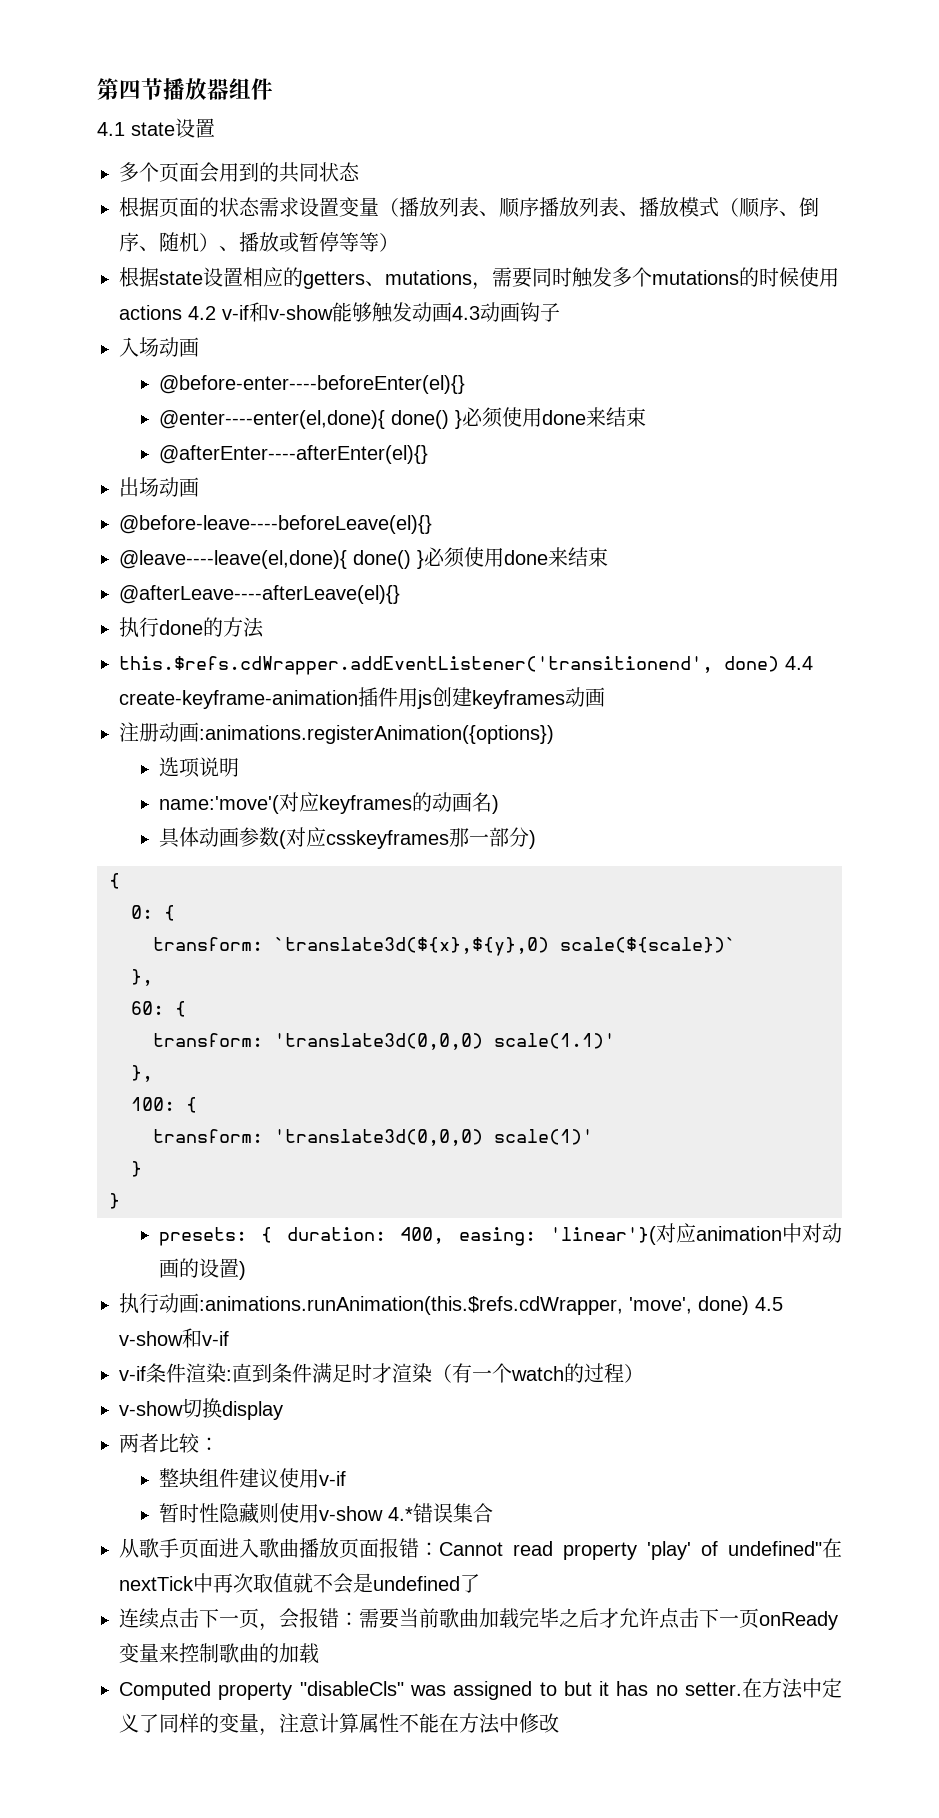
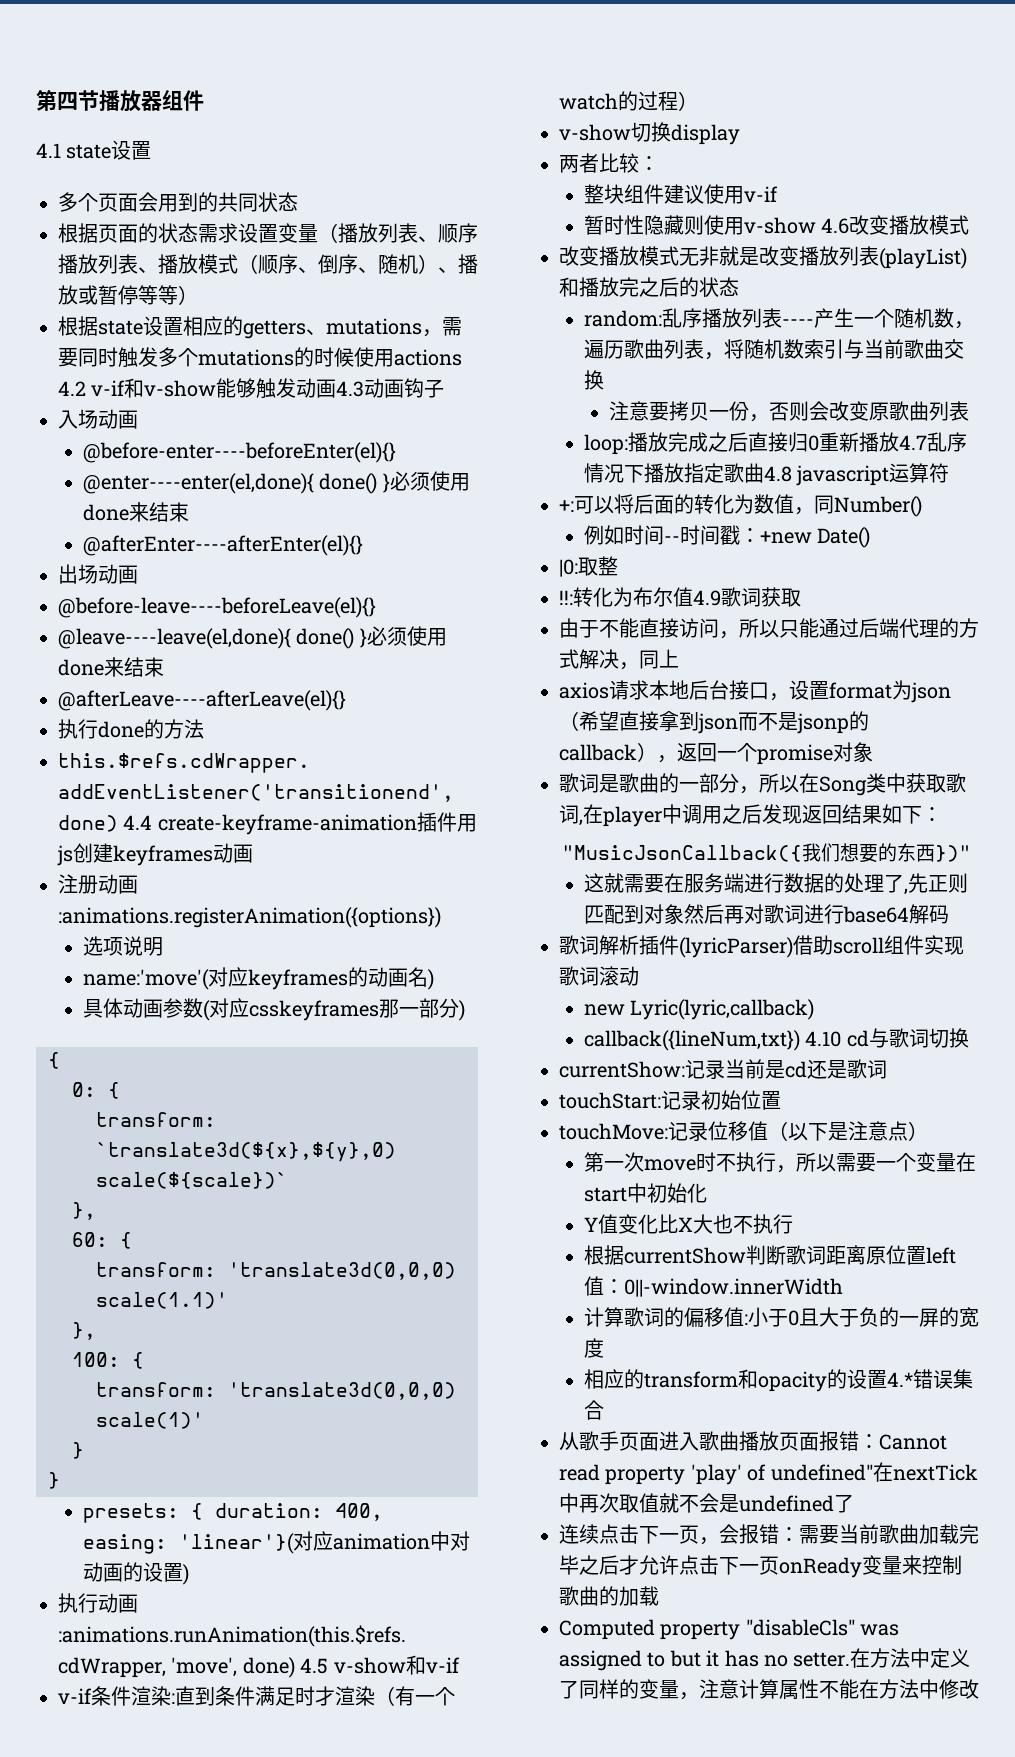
- 暂时性隐藏则使用v-show 4.*错误集合
+ 暂时性隐藏则使用v-show 4.6改变播放模式
+ 改变播放模式无非就是改变播放列表(playList)和播放完之后的状态
+ random:乱序播放列表----产生一个随机数，遍历歌曲列表，将随机数索引与当前歌曲交换
+ 注意要拷贝一份，否则会改变原歌曲列表
+ loop:播放完成之后直接归0重新播放4.7乱序情况下播放指定歌曲4.8 javascript运算符
+ +:可以将后面的转化为数值，同Number()
+ 例如时间--时间戳：+new Date()
+ |0:取整
+ !!:转化为布尔值4.9歌词获取
+ 由于不能直接访问，所以只能通过后端代理的方式解决，同上
+ axios请求本地后台接口，设置format为json（希望直接拿到json而不是jsonp的callback），返回一个promise对象
+ 歌词是歌曲的一部分，所以在Song类中获取歌词,在player中调用之后发现返回结果如下：
+ "MusicJsonCallback({我们想要的东西})"
+ 这就需要在服务端进行数据的处理了,先正则匹配到对象然后再对歌词进行base64解码
+ 歌词解析插件(lyricParser)借助scroll组件实现歌词滚动
+ new Lyric(lyric,callback)
+ callback({lineNum,txt}) 4.10 cd与歌词切换
+ currentShow:记录当前是cd还是歌词
+ touchStart:记录初始位置
+ touchMove:记录位移值（以下是注意点）
+ 第一次move时不执行，所以需要一个变量在start中初始化
+ Y值变化比X大也不执行
+ 根据currentShow判断歌词距离原位置left值：0||-window.innerWidth
+ 计算歌词的偏移值:小于0且大于负的一屏的宽度
+ 相应的transform和opacity的设置4.*错误集合

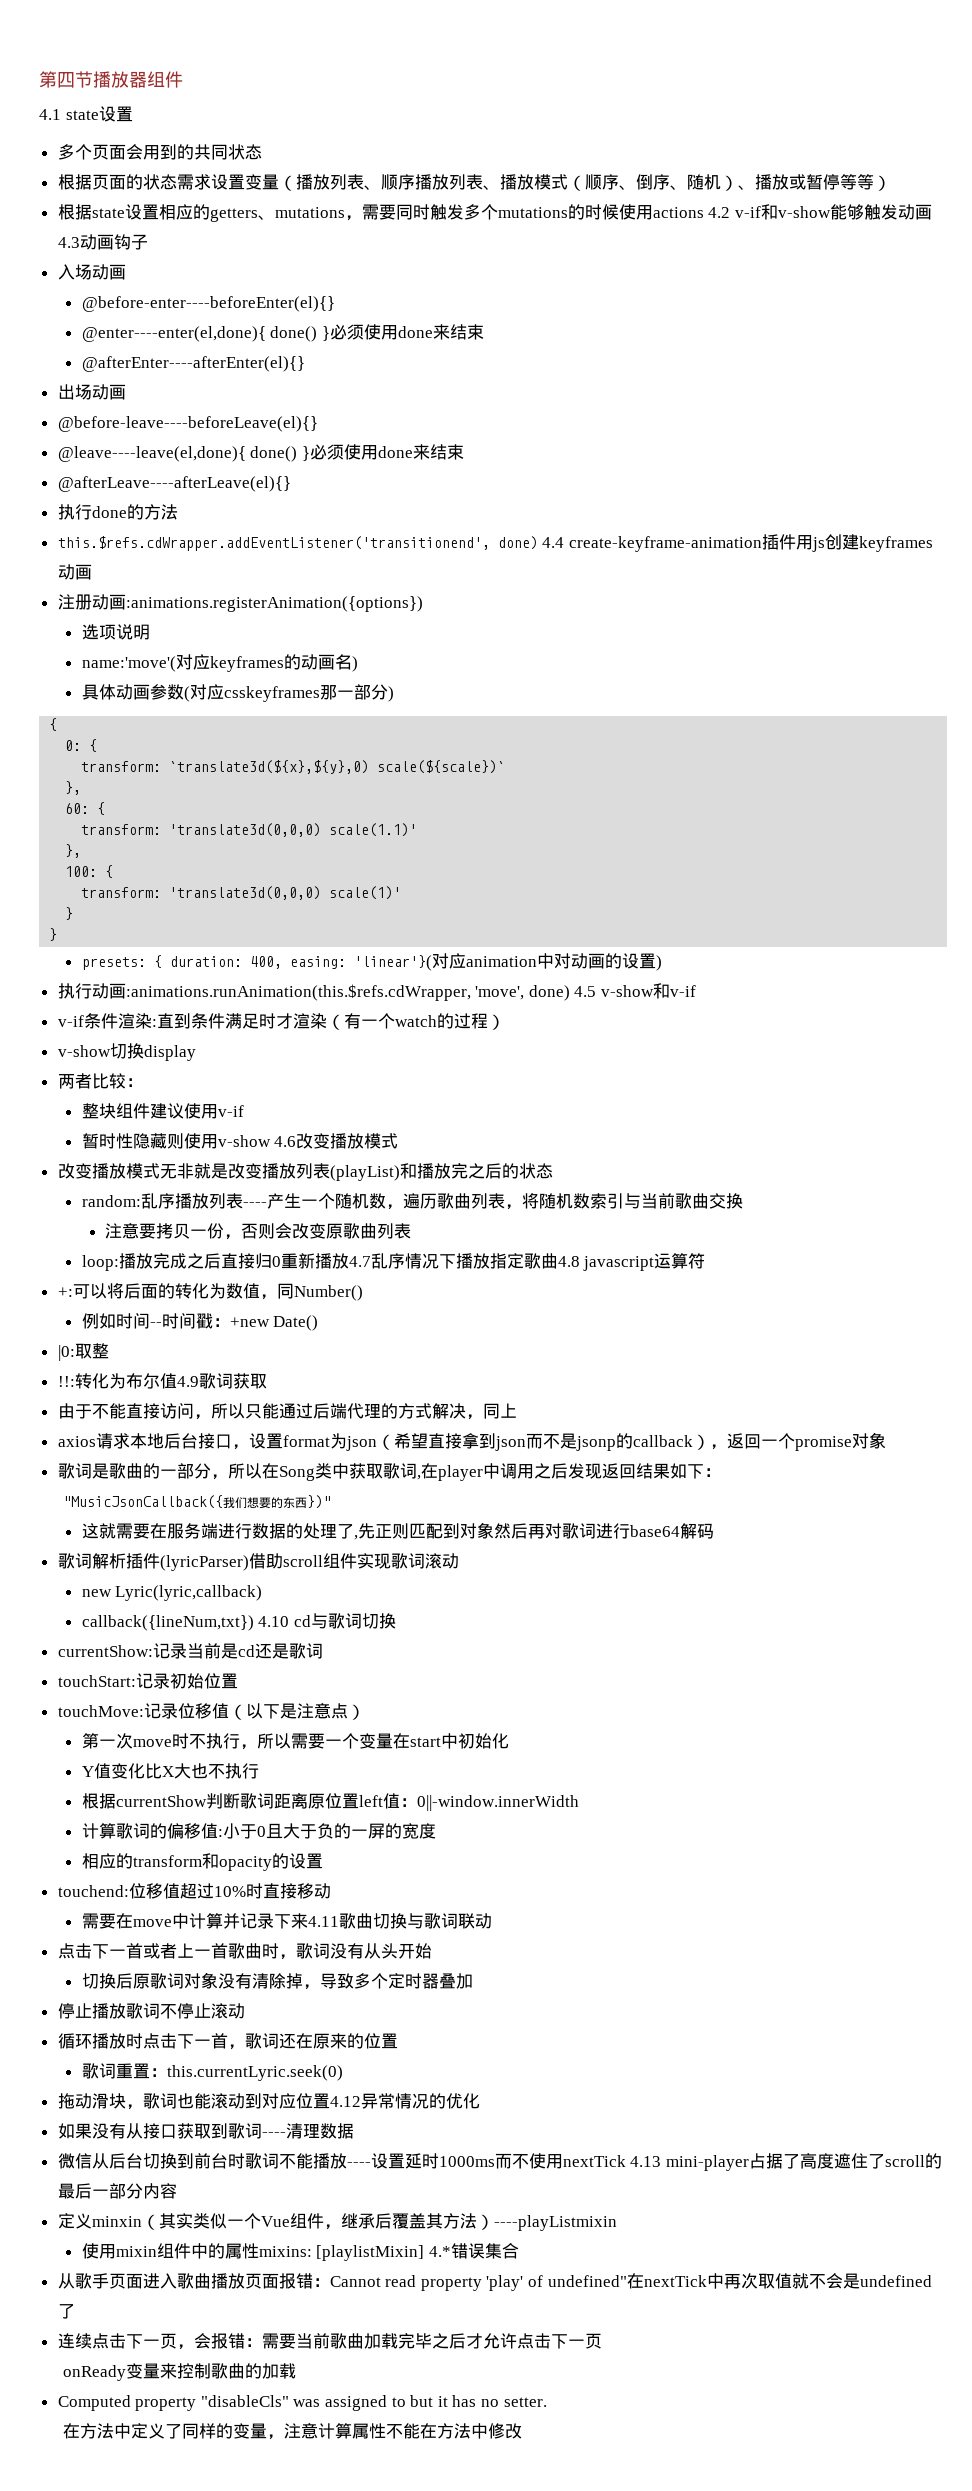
- 相应的transform和opacity的设置4.*错误集合
+ 相应的transform和opacity的设置
+ touchend:位移值超过10%时直接移动
+ 需要在move中计算并记录下来4.11歌曲切换与歌词联动
+ 点击下一首或者上一首歌曲时，歌词没有从头开始
+ 切换后原歌词对象没有清除掉，导致多个定时器叠加
+ 停止播放歌词不停止滚动
+ 循环播放时点击下一首，歌词还在原来的位置
+ 歌词重置：this.currentLyric.seek(0)
+ 拖动滑块，歌词也能滚动到对应位置4.12异常情况的优化
+ 如果没有从接口获取到歌词----清理数据
+ 微信从后台切换到前台时歌词不能播放----设置延时1000ms而不使用nextTick 4.13 mini-player占据了高度遮住了scroll的最后一部分内容
+ 定义minxin（其实类似一个Vue组件，继承后覆盖其方法）----playListmixin
+ 使用mixin组件中的属性mixins: [playlistMixin] 4.*错误集合
- 连续点击下一页，会报错：需要当前歌曲加载完毕之后才允许点击下一页onReady变量来控制歌曲的加载
+ 连续点击下一页，会报错：需要当前歌曲加载完毕之后才允许点击下一页
+ onReady变量来控制歌曲的加载
- Computed property "disableCls" was assigned to but it has no setter.在方法中定义了同样的变量，注意计算属性不能在方法中修改
+ Computed property "disableCls" was assigned to but it has no setter.
+ 在方法中定义了同样的变量，注意计算属性不能在方法中修改

